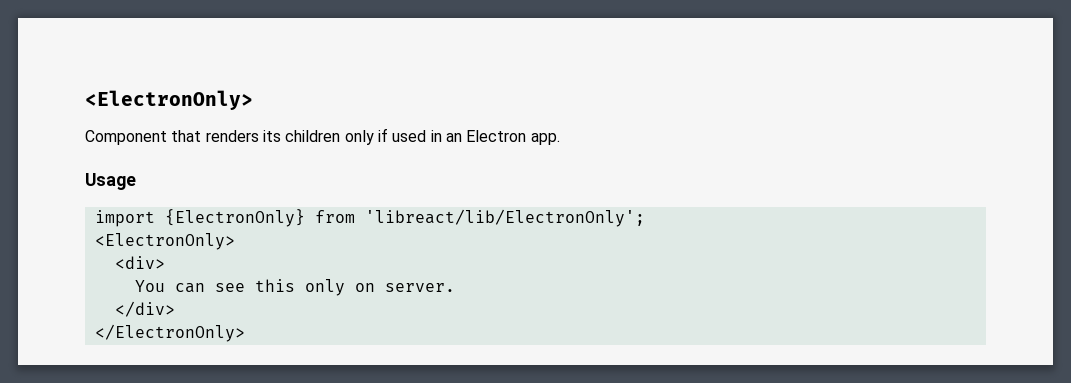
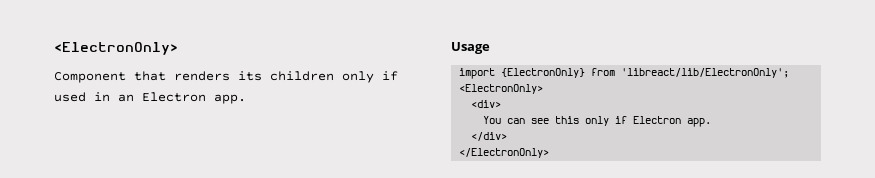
- You can see this only on server.
+ You can see this only if Electron app.

